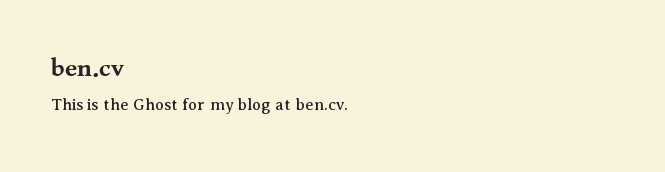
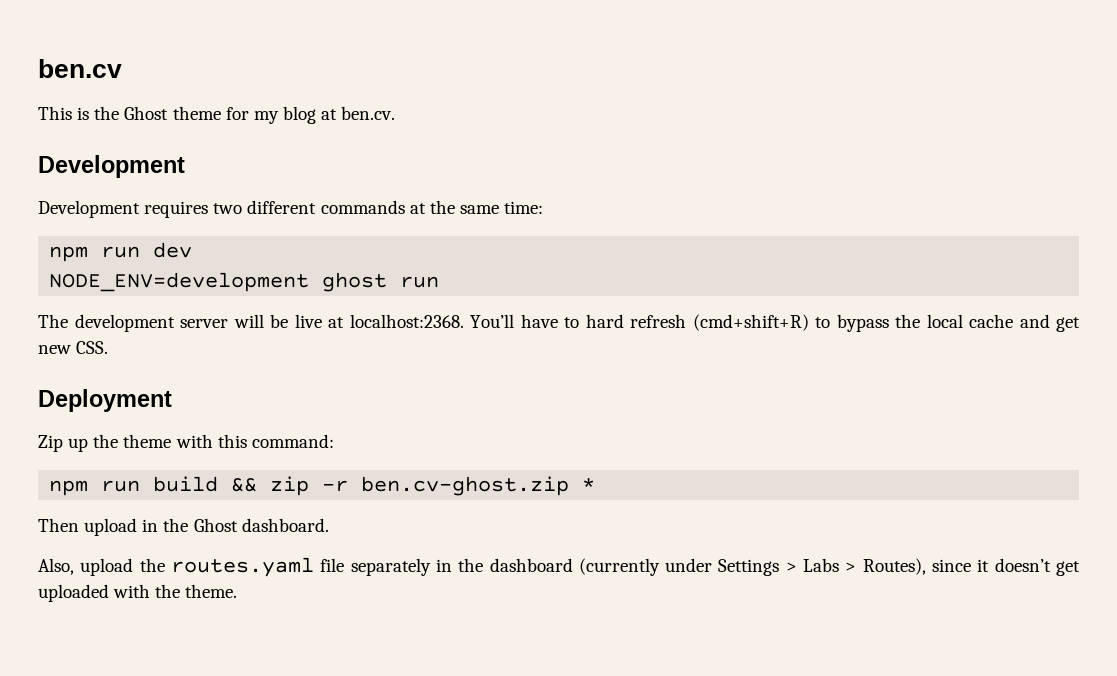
- This is the Ghost for my blog at ben.cv.
+ This is the Ghost theme for my blog at ben.cv.
+ Development
+ Development requires two different commands at the same time:
+ npm run dev
+ NODE_ENV=development ghost run
+ The development server will be live at localhost:2368. You’ll have to hard refresh (cmd+shift+R) to bypass the local cache and get new CSS.
+ Deployment
+ Zip up the theme with this command:
+ npm run build && zip -r ben.cv-ghost.zip *
+ Then upload in the Ghost dashboard.
+ Also, upload the routes.yaml file separately in the dashboard (currently under Settings > Labs > Routes), since it doesn’t get uploaded with the theme.

